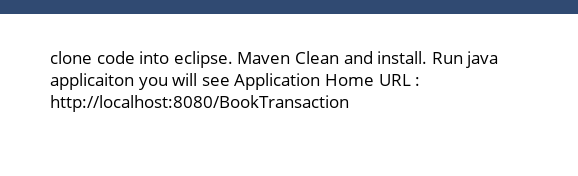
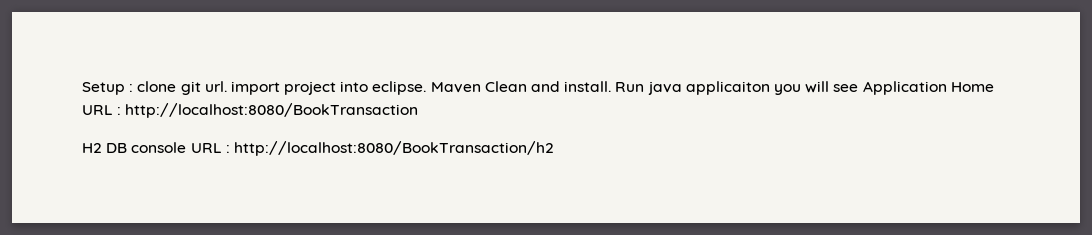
- clone code into eclipse.
+ Setup : clone git url. import project into eclipse.
+ H2 DB console URL : http://localhost:8080/BookTransaction/h2

